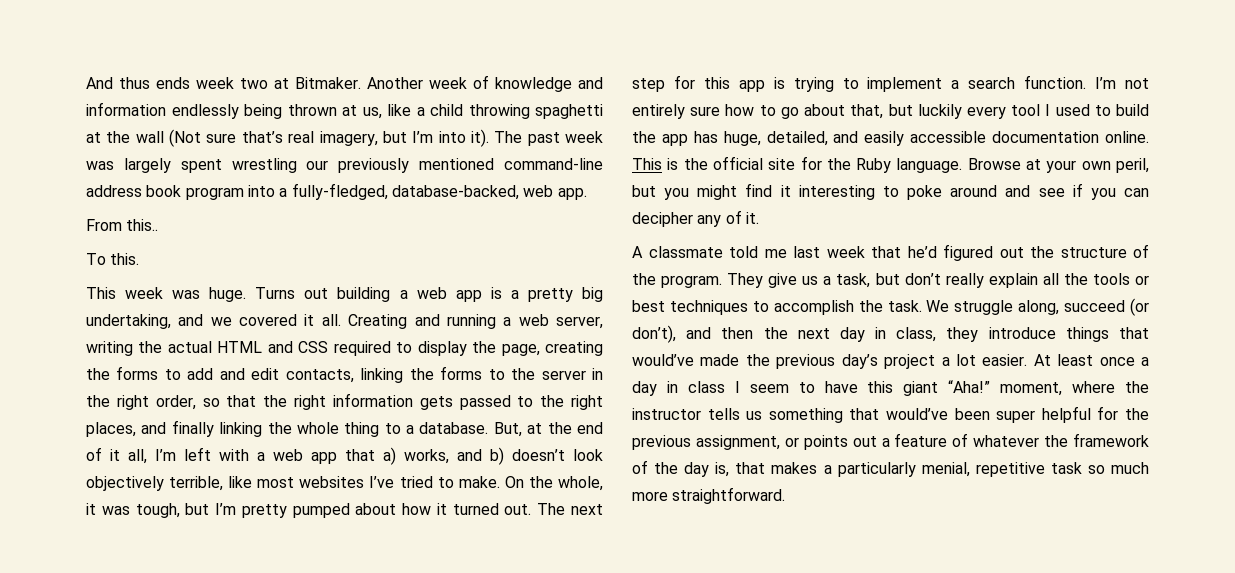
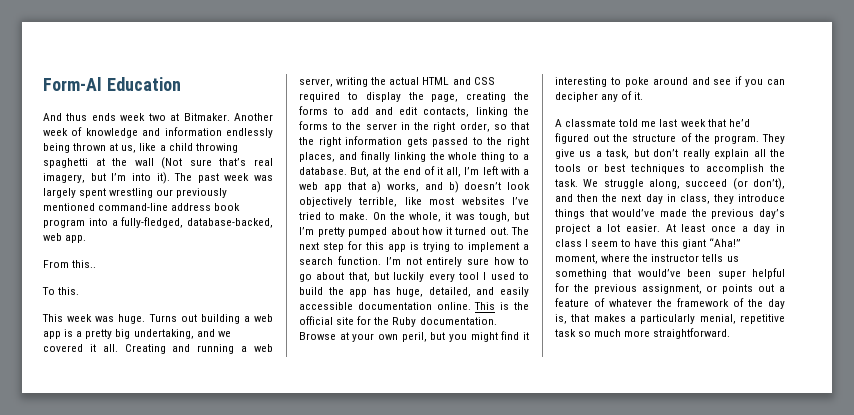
+ Form-Al Education
- This is the official site for the Ruby language.
+ This is the official site for the Ruby documentation.

